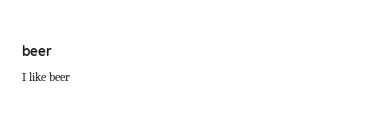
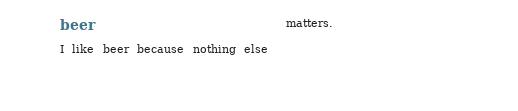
- I like beer
+ I like beer because nothing else matters.

